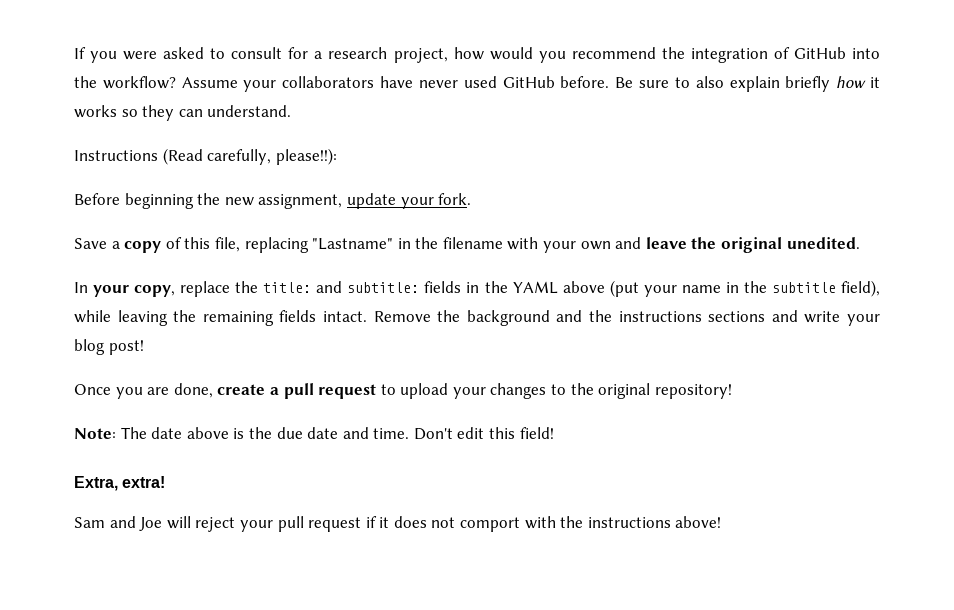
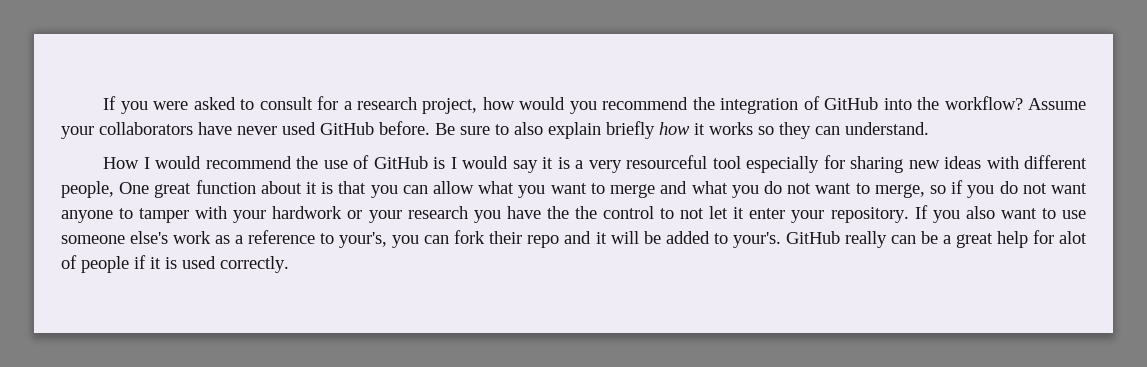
- Instructions (Read carefully, please!!):
- Before beginning the new assignment, update your fork.
- Save a copy of this file, replacing "Lastname" in the filename with your own and leave the original unedited.
- In your copy, replace the title: and subtitle: fields in the YAML above (put your name in the subtitle field), while leaving the remaining fields intact. Remove the background and the instructions sections and write your blog post!
- Once you are done, create a pull request to upload your changes to the original repository!
- Note: The date above is the due date and time. Don't edit this field!
- Extra, extra!
- Sam and Joe will reject your pull request if it does not comport with the instructions above!
+ How I would recommend the use of GitHub is I would say it is a very resourceful tool especially for sharing new ideas with different people, One great function about it is that you can allow what you want to merge and what you do not want to merge, so if you do not want anyone to tamper with your hardwork or your research you have the the control to not let it enter your repository. If you also want to use someone else's work as a reference to your's, you can fork their repo and it will be added to your's. GitHub really can be a great help for alot of people if it is used correctly.

